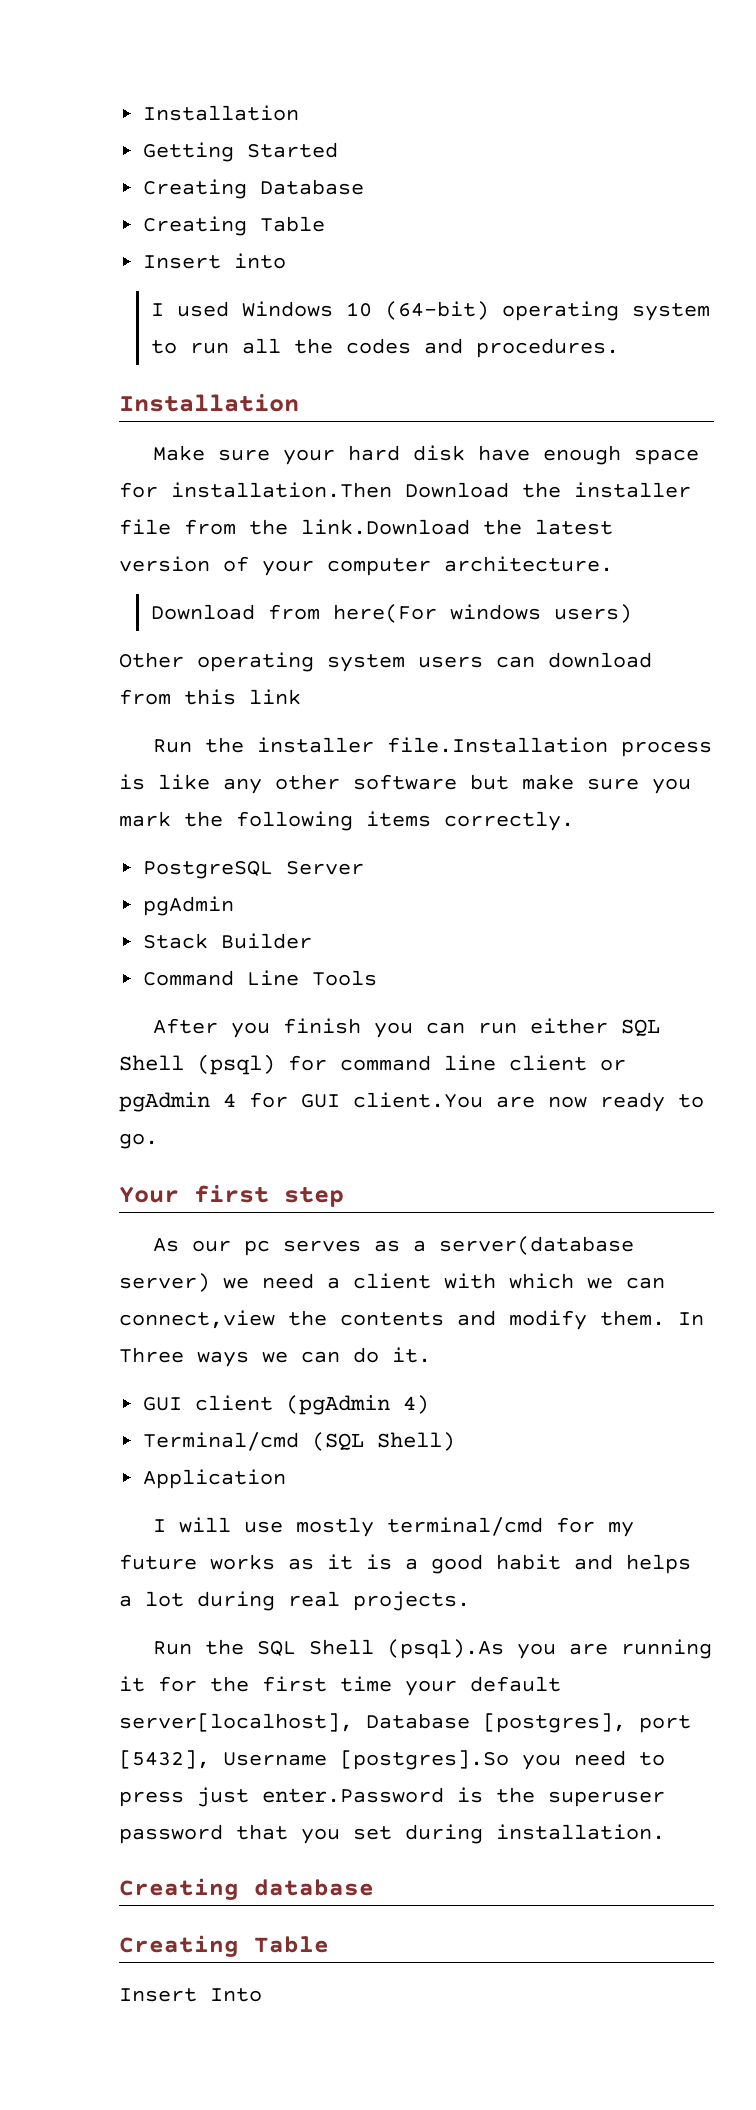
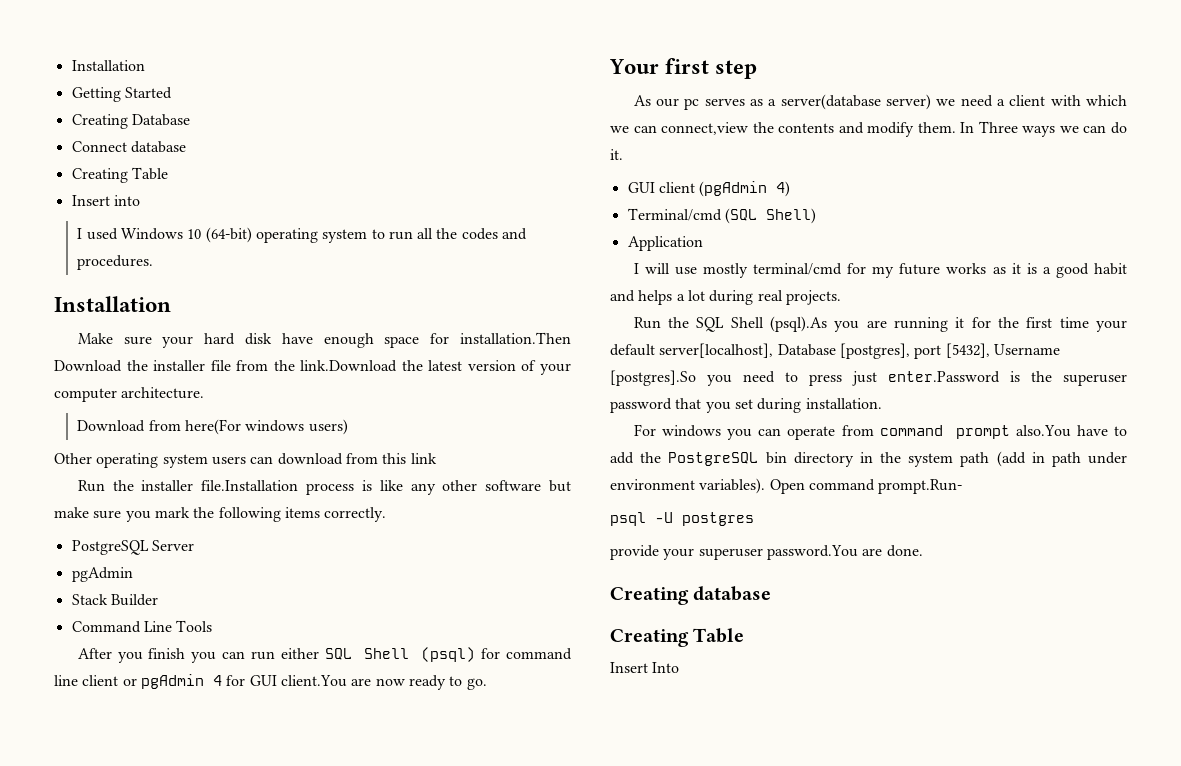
+ Connect database
+ For windows you can operate from command prompt also.You have to add the PostgreSQL bin directory in the system path (add in path under environment variables). Open command prompt.Run-
+ psql -U postgres
+ provide your superuser password.You are done.

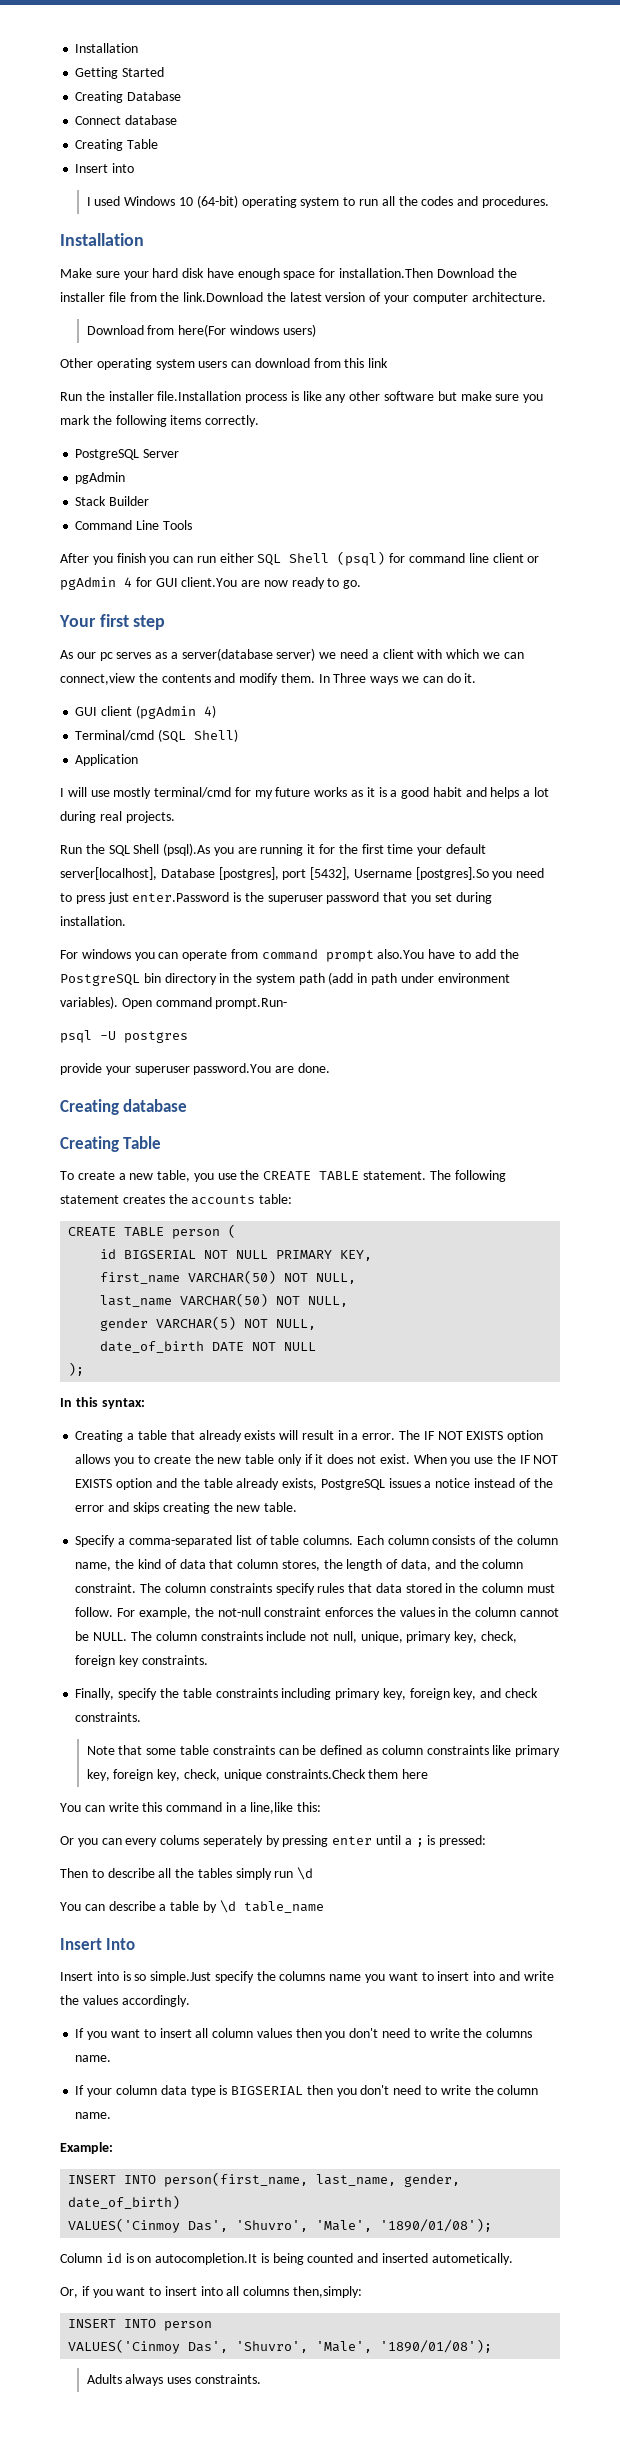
+ To create a new table, you use the CREATE TABLE statement. The following statement creates the accounts table:
+ CREATE TABLE person (
+ id BIGSERIAL NOT NULL PRIMARY KEY,
+ first_name VARCHAR(50) NOT NULL,
+ last_name VARCHAR(50) NOT NULL,
+ gender VARCHAR(5) NOT NULL,
+ date_of_birth DATE NOT NULL
+ );
+ In this syntax:
+ Creating a table that already exists will result in a error. The IF NOT EXISTS option allows you to create the new table only if it does not exist. When you use the IF NOT EXISTS option and the table already exists, PostgreSQL issues a notice instead of the error and skips creating the new table.
+ Specify a comma-separated list of table columns. Each column consists of the column name, the kind of data that column stores, the length of data, and the column constraint. The column constraints specify rules that data stored in the column must follow. For example, the not-null constraint enforces the values in the column cannot be NULL. The column constraints include not null, unique, primary key, check, foreign key constraints.
+ Finally, specify the table constraints including primary key, foreign key, and check constraints.
+ Note that some table constraints can be defined as column constraints like primary key, foreign key, check, unique constraints.Check them here
+ You can write this command in a line,like this:
+ Or you can every colums seperately by pressing enter until a ; is pressed:
+ Then to describe all the tables simply run \d
+ You can describe a table by \d table_name
  Insert Into
+ Insert into is so simple.Just specify the columns name you want to insert into and write the values accordingly.
+ If you want to insert all column values then you don't need to write the columns name.
+ If your column data type is BIGSERIAL then you don't need to write the column name.
+ Example:
+ INSERT INTO person(first_name, last_name, gender, date_of_birth)
+ VALUES('Cinmoy Das', 'Shuvro', 'Male', '1890/01/08');
+ Column id is on autocompletion.It is being counted and inserted autometically.
+ Or, if you want to insert into all columns then,simply:
+ INSERT INTO person
+ VALUES('Cinmoy Das', 'Shuvro', 'Male', '1890/01/08');
+ Adults always uses constraints.

